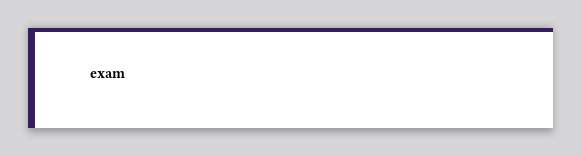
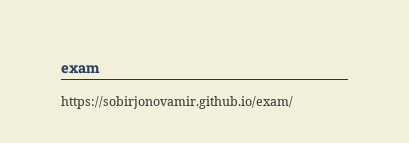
+ https://sobirjonovamir.github.io/exam/

